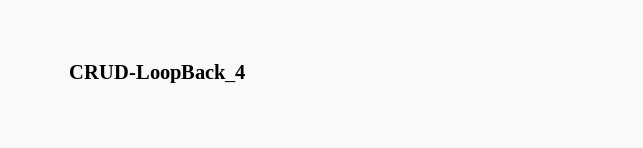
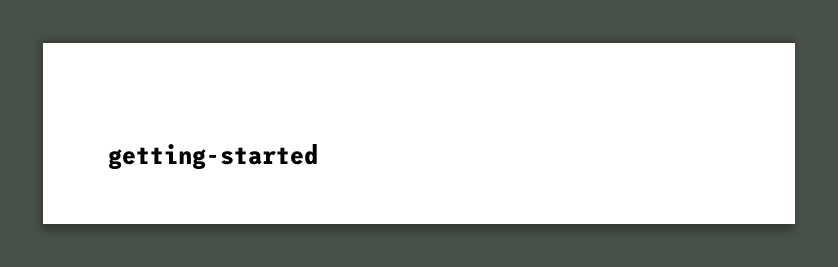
- CRUD-LoopBack_4
+ getting-started

